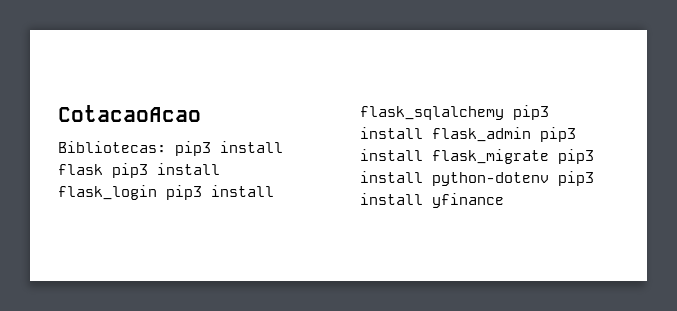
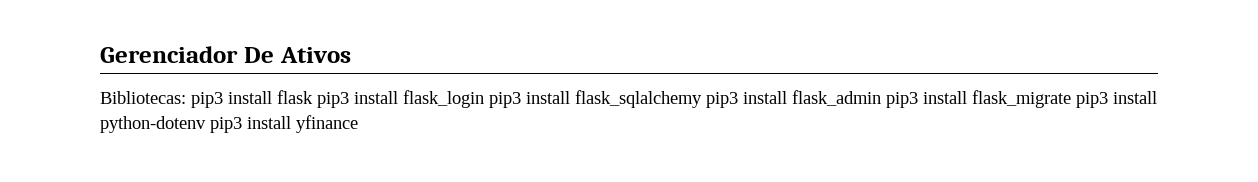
- CotacaoAcao
+ Gerenciador De Ativos

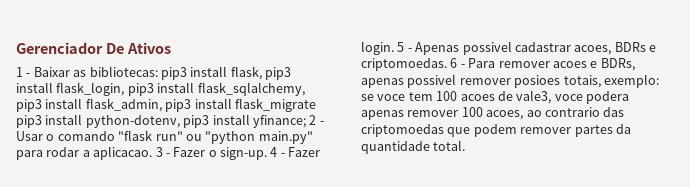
- Bibliotecas: pip3 install flask pip3 install flask_login pip3 install flask_sqlalchemy pip3 install flask_admin pip3 install flask_migrate pip3 install python-dotenv pip3 install yfinance
+ 1 - Baixar as bibliotecas: pip3 install flask, pip3 install flask_login, pip3 install flask_sqlalchemy, pip3 install flask_admin, pip3 install flask_migrate pip3 install python-dotenv, pip3 install yfinance; 2 - Usar o comando "flask run" ou "python main.py" para rodar a aplicacao. 3 - Fazer o sign-up. 4 - Fazer login. 5 - Apenas possivel cadastrar acoes, BDRs e criptomoedas. 6 - Para remover acoes e BDRs, apenas possivel remover posioes totais, exemplo: se voce tem 100 acoes de vale3, voce podera apenas remover 100 acoes, ao contrario das criptomoedas que podem remover partes da quantidade total.

